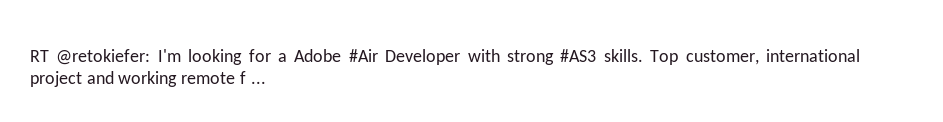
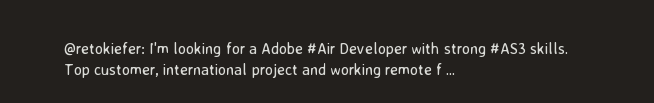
- RT @retokiefer: I'm looking for a Adobe #Air Developer with strong #AS3 skills.
+ @retokiefer: I'm looking for a Adobe #Air Developer with strong #AS3 skills.

